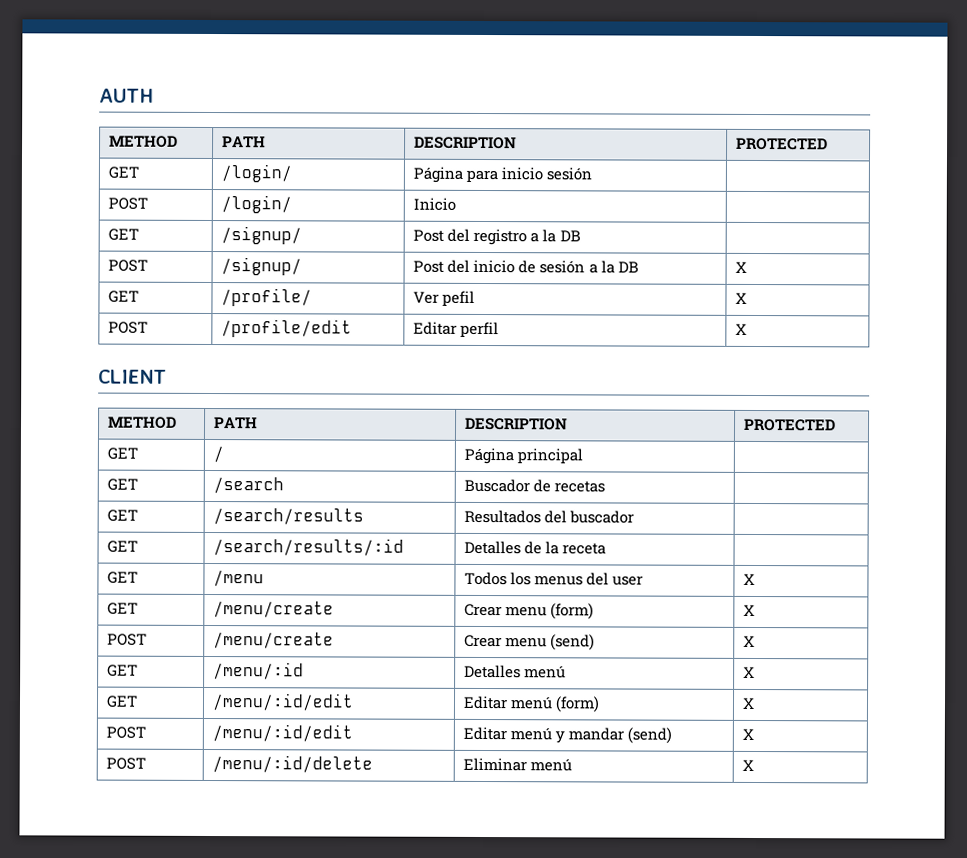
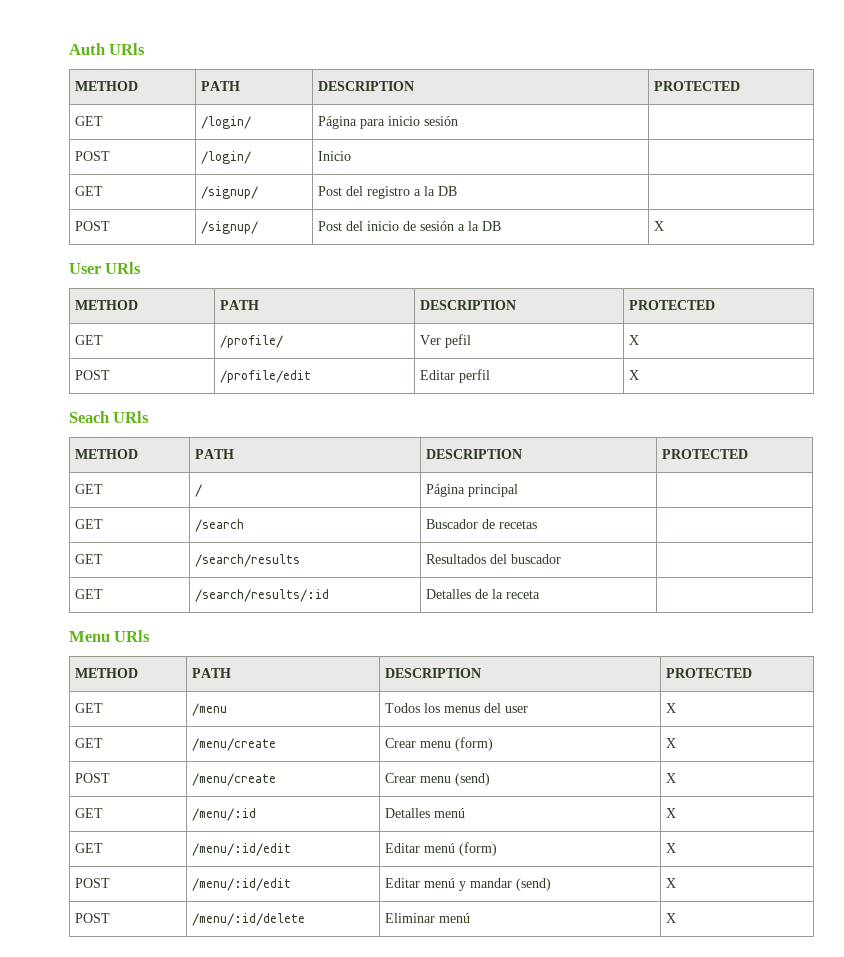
- AUTH
+ Auth URls
+ User URls
+ METHOD | PATH | DESCRIPTION | PROTECTED
- CLIENT
+ Seach URls
+ Menu URls
+ METHOD | PATH | DESCRIPTION | PROTECTED

